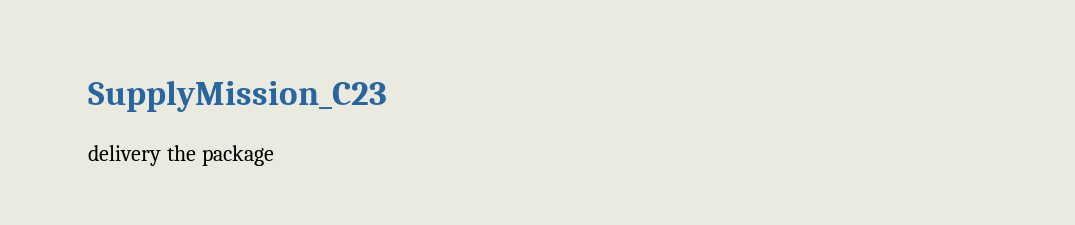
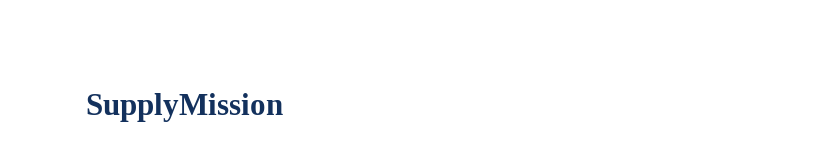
- SupplyMission_C23
- delivery the package
+ SupplyMission

